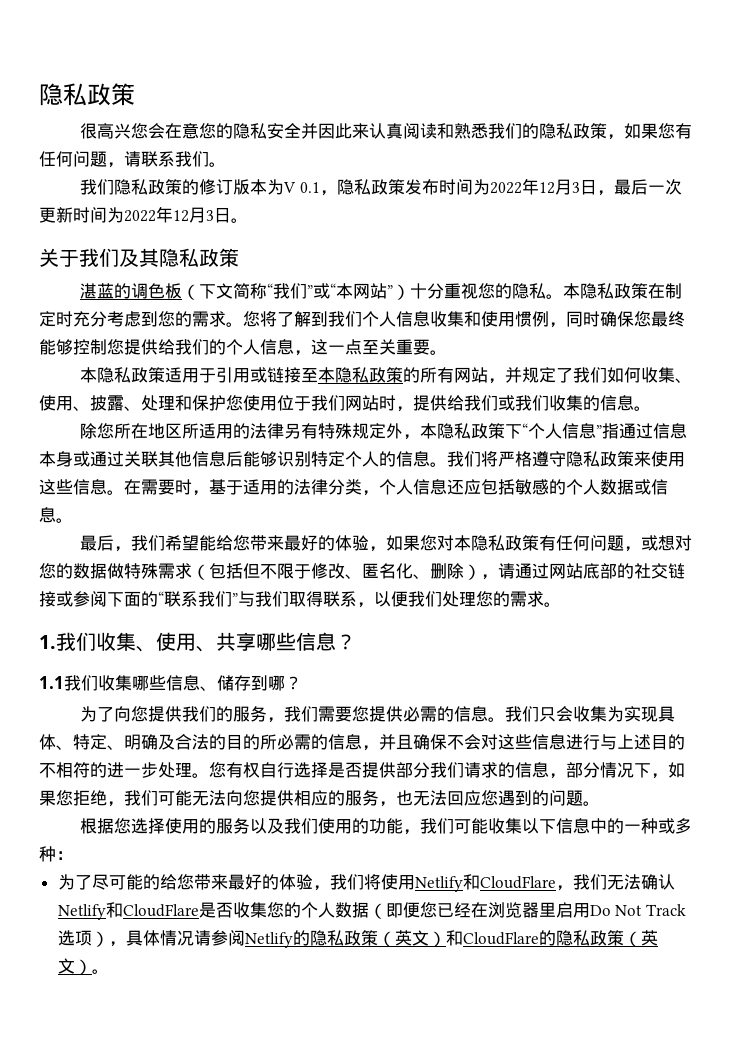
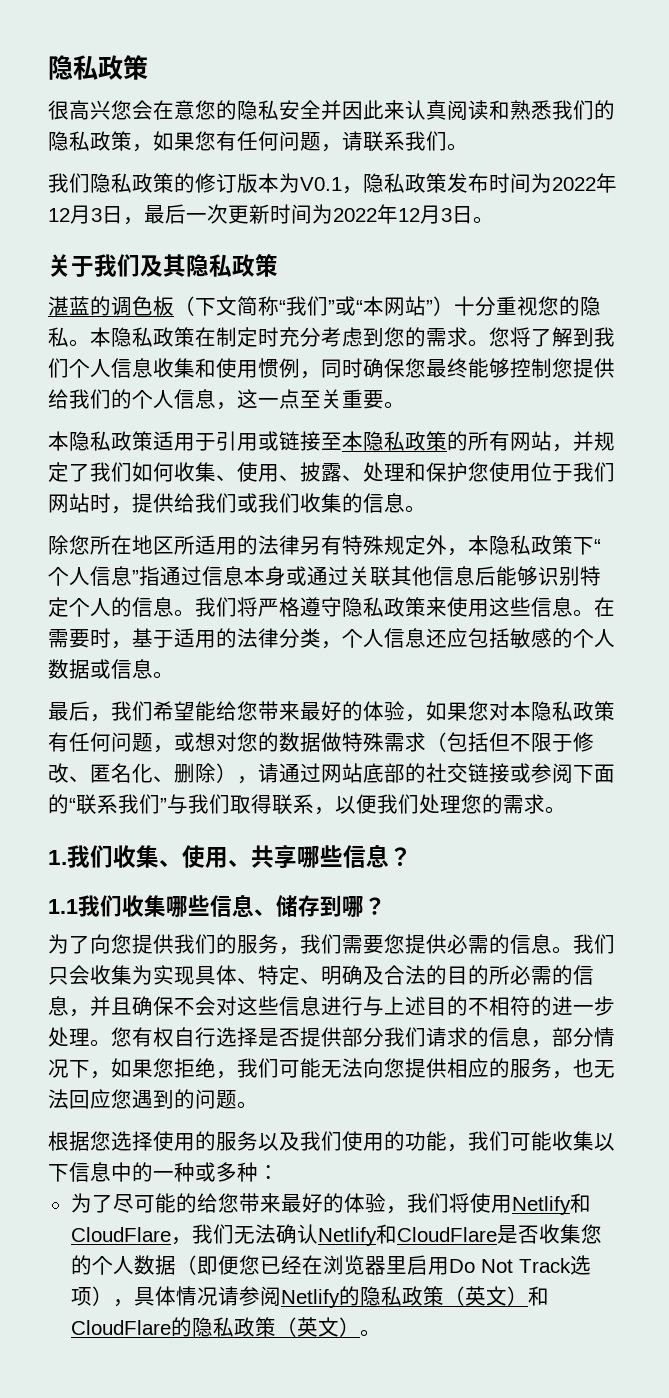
- 我们隐私政策的修订版本为V 0.1，隐私政策发布时间为2022年12月3日，最后一次更新时间为2022年12月3日。
+ 我们隐私政策的修订版本为V0.1，隐私政策发布时间为2022年12月3日，最后一次更新时间为2022年12月3日。

